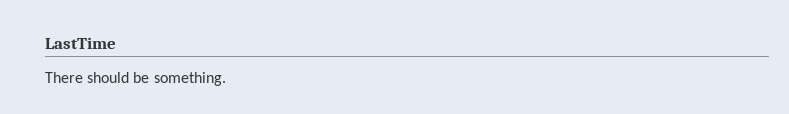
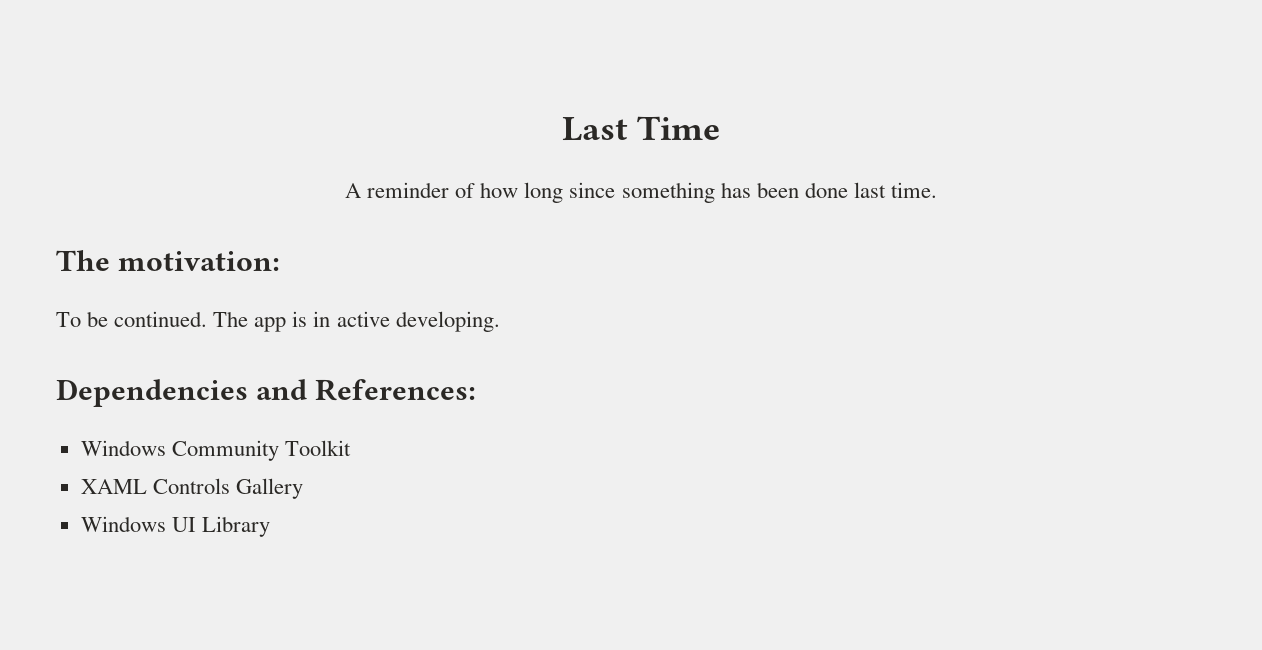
- LastTime
- There should be something.
+ Last Time
+ A reminder of how long since something has been done last time.
+ The motivation:
+ To be continued. The app is in active developing.
+ Dependencies and References:
+ Windows Community Toolkit
+ XAML Controls Gallery
+ Windows UI Library

